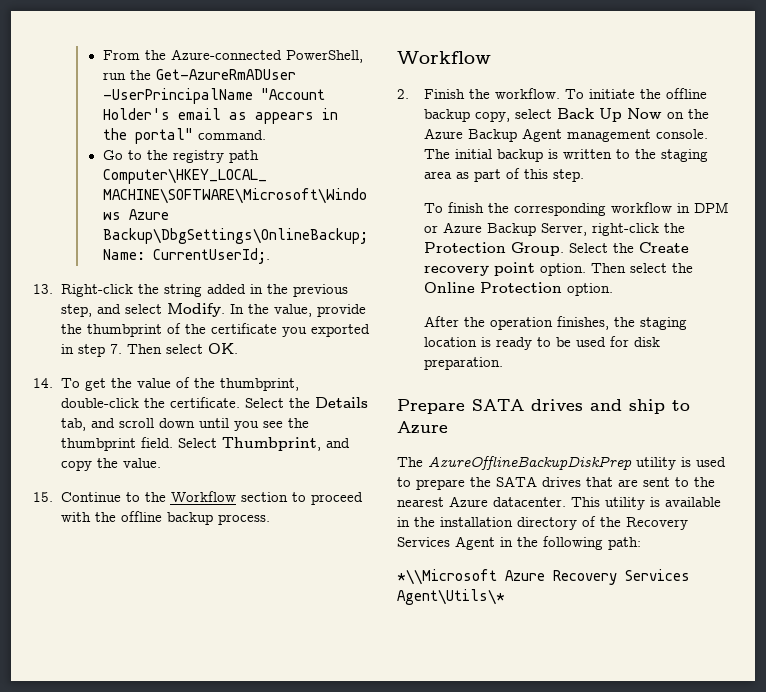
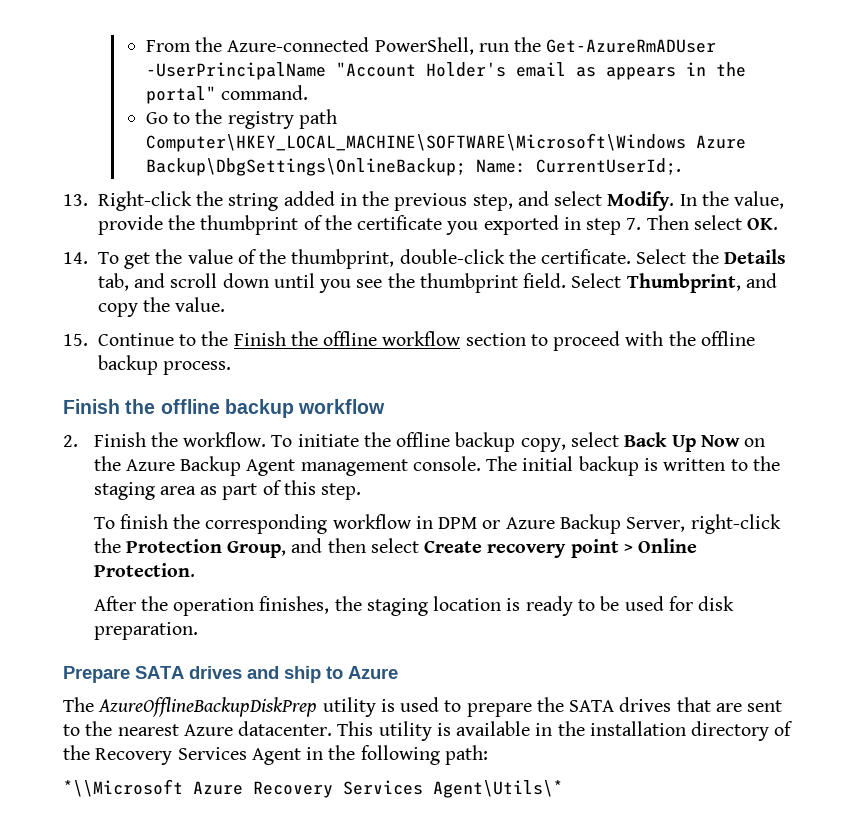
- 15. Continue to the Workflow section to proceed with the offline backup process.
- Workflow
+ 15. Continue to the Finish the offline workflow section to proceed with the offline backup process.
+ Finish the offline backup workflow
- To finish the corresponding workflow in DPM or Azure Backup Server, right-click the Protection Group. Select the Create recovery point option. Then select the Online Protection option.
+ To finish the corresponding workflow in DPM or Azure Backup Server, right-click the Protection Group, and then select Create recovery point > Online Protection.

